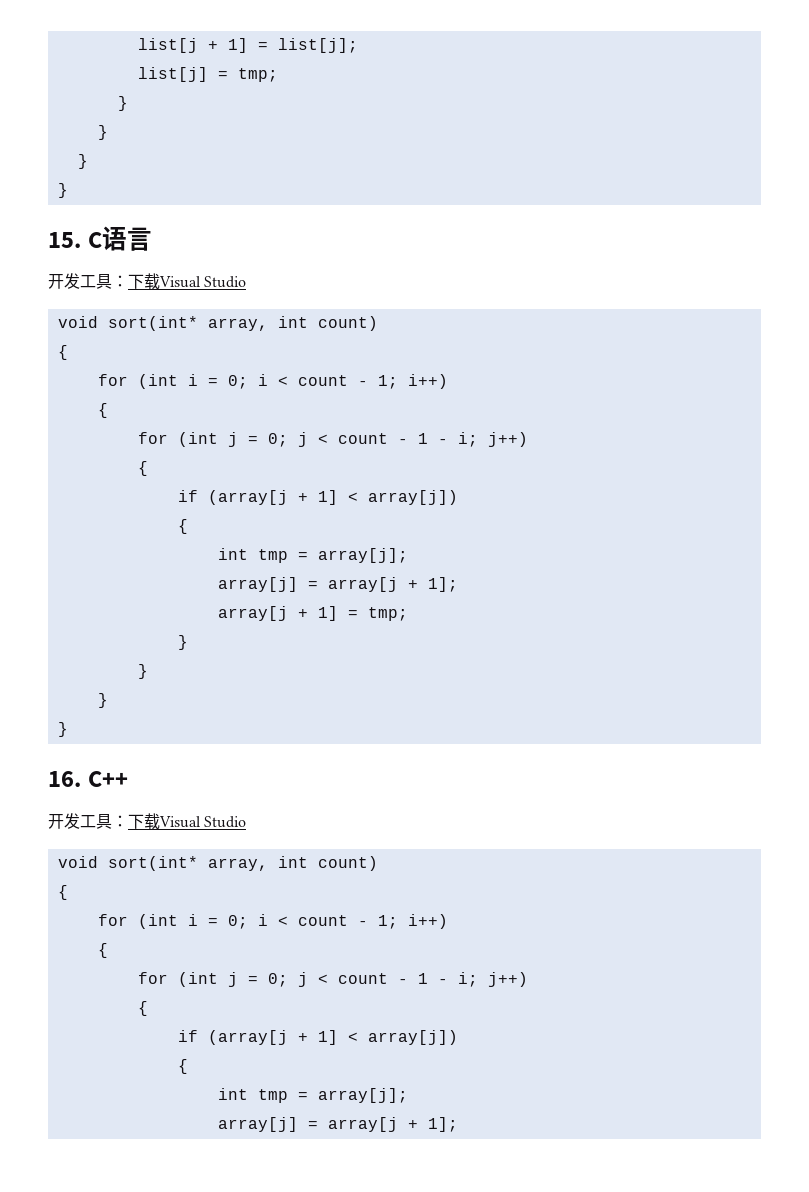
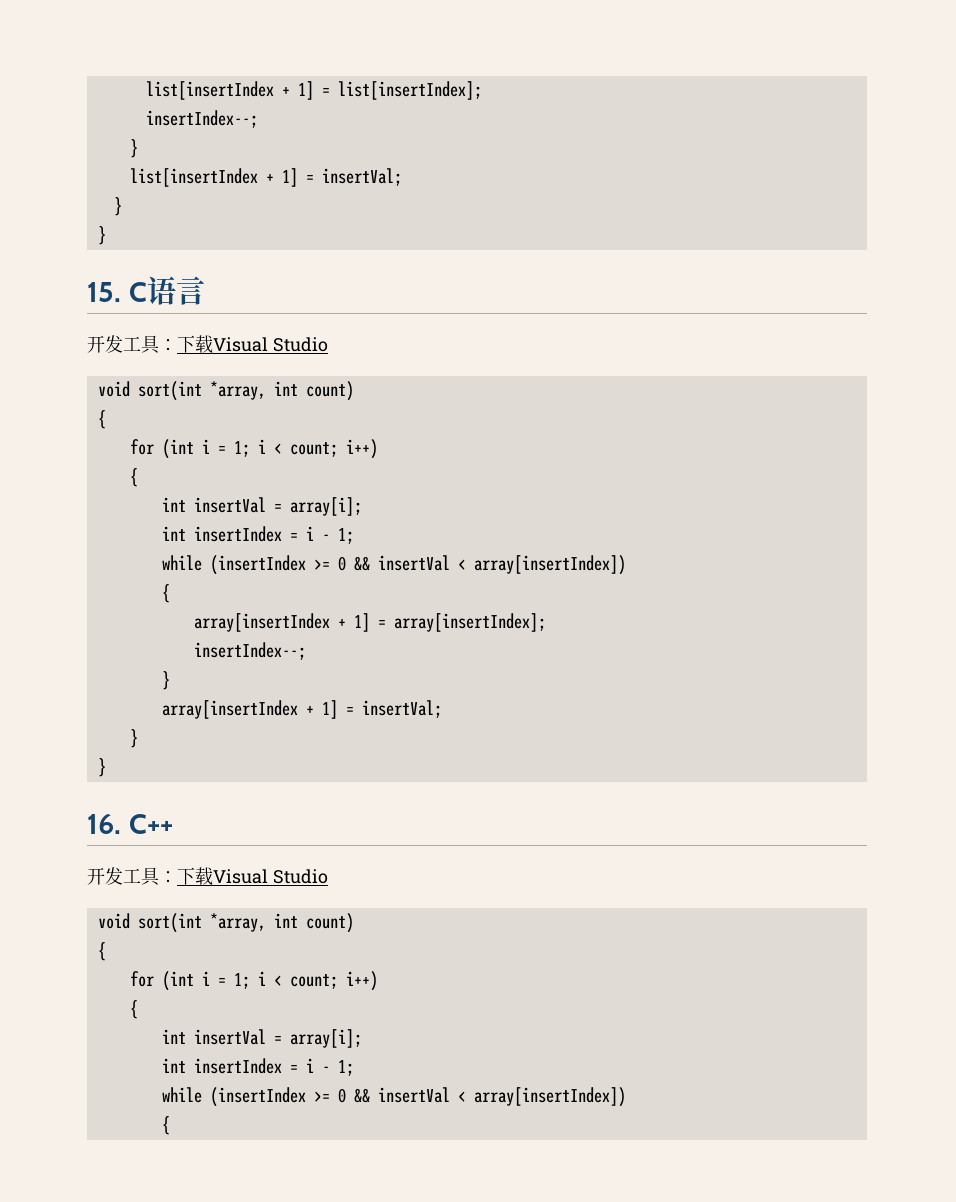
- list[j + 1] = list[j];
- list[j] = tmp;
+ list[insertIndex + 1] = list[insertIndex];
+ insertIndex--;
  }
- }
+ list[insertIndex + 1] = insertVal;
  15. C语言
  开发工具：下载Visual Studio
- void sort(int* array, int count)
+ void sort(int *array, int count)
  {
- for (int i = 0; i < count - 1; i++)
+ for (int i = 1; i < count; i++)
  {
- for (int j = 0; j < count - 1 - i; j++)
+ int insertVal = array[i];
+ int insertIndex = i - 1;
+ while (insertIndex >= 0 && insertVal < array[insertIndex])
  {
- if (array[j + 1] < array[j])
- {
- int tmp = array[j];
- array[j] = array[j + 1];
- array[j + 1] = tmp;
+ array[insertIndex + 1] = array[insertIndex];
+ insertIndex--;
  }
- }
+ array[insertIndex + 1] = insertVal;
  16. C++
  开发工具：下载Visual Studio
- void sort(int* array, int count)
+ void sort(int *array, int count)
  {
- for (int i = 0; i < count - 1; i++)
+ for (int i = 1; i < count; i++)
  {
- for (int j = 0; j < count - 1 - i; j++)
+ int insertVal = array[i];
+ int insertIndex = i - 1;
+ while (insertIndex >= 0 && insertVal < array[insertIndex])
  {
- if (array[j + 1] < array[j])
- {
- int tmp = array[j];
- array[j] = array[j + 1];

